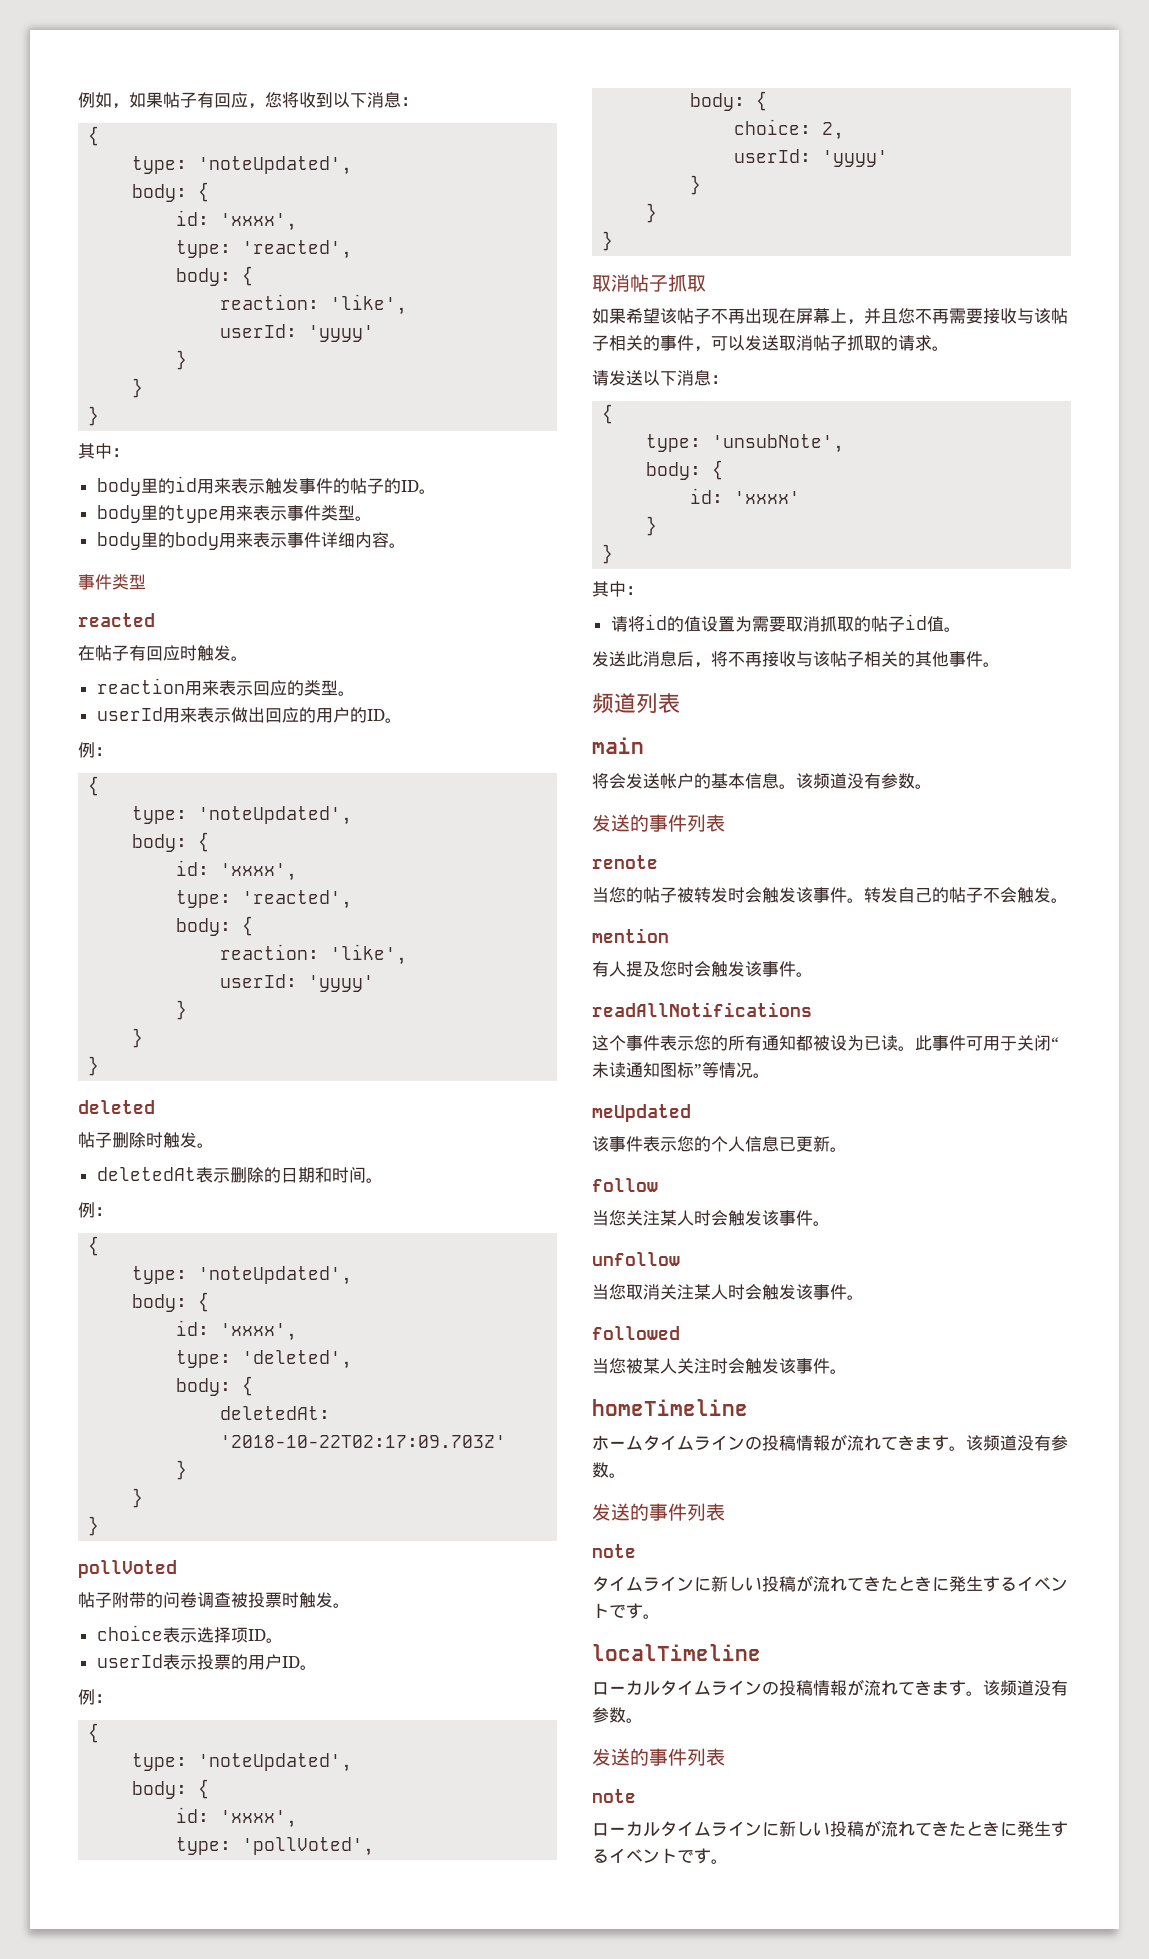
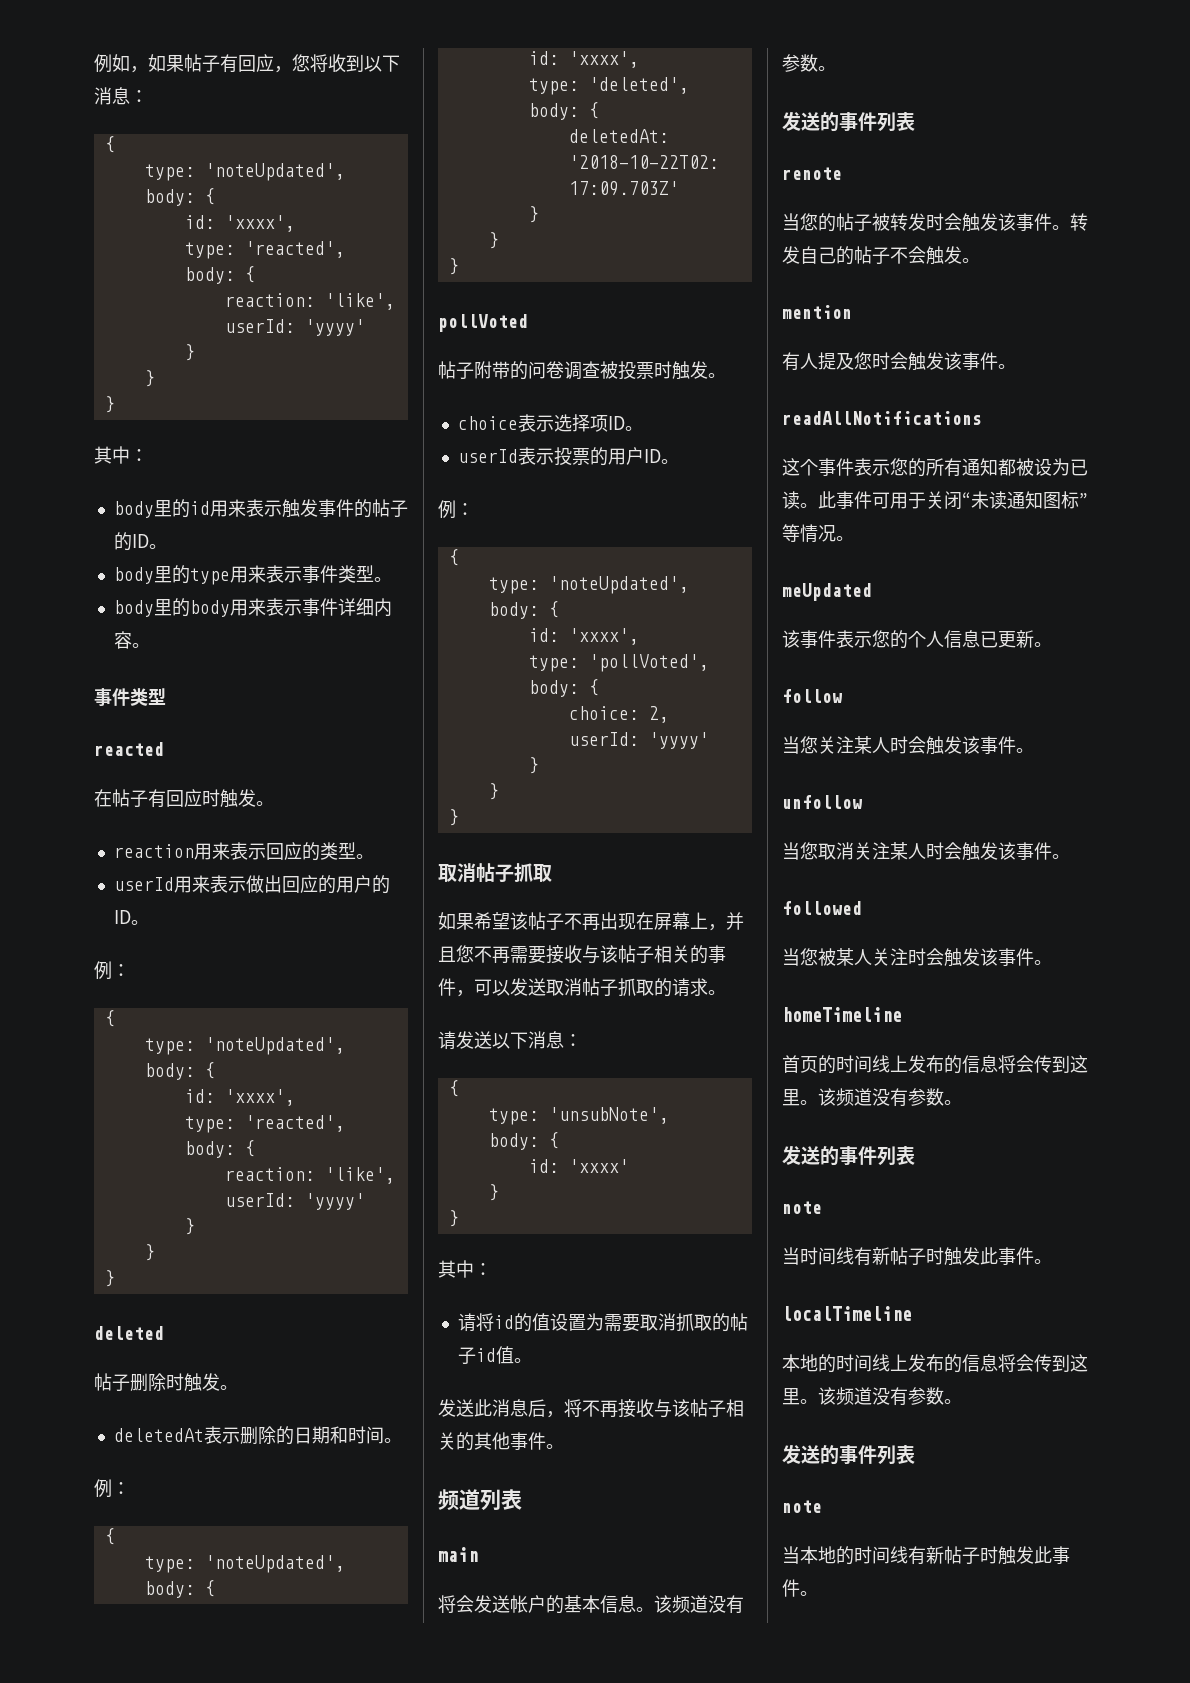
- ホームタイムラインの投稿情報が流れてきます。该频道没有参数。
+ 首页的时间线上发布的信息将会传到这里。该频道没有参数。
  发送的事件列表
  note
- タイムラインに新しい投稿が流れてきたときに発生するイベントです。
+ 当时间线有新帖子时触发此事件。
  localTimeline
- ローカルタイムラインの投稿情報が流れてきます。该频道没有参数。
+ 本地的时间线上发布的信息将会传到这里。该频道没有参数。
  发送的事件列表
  note
- ローカルタイムラインに新しい投稿が流れてきたときに発生するイベントです。
+ 当本地的时间线有新帖子时触发此事件。

